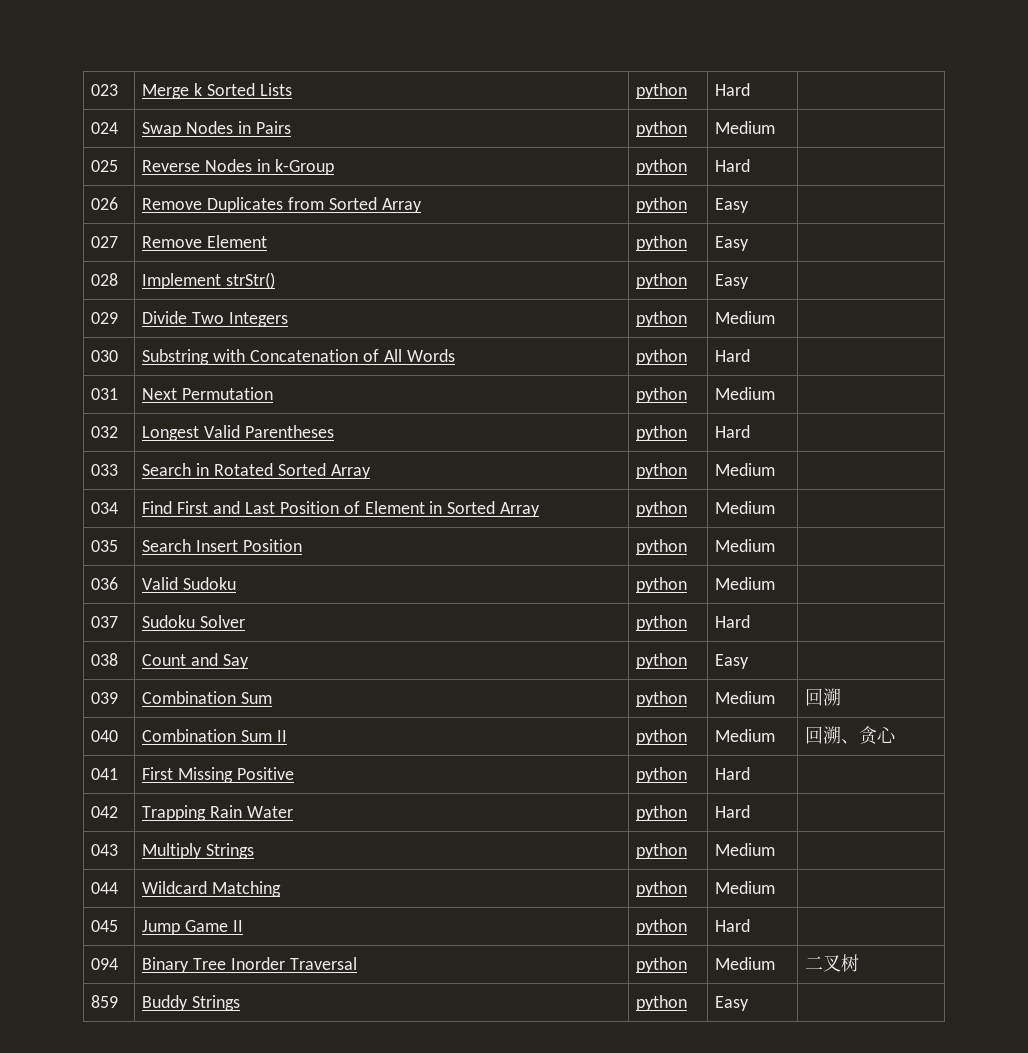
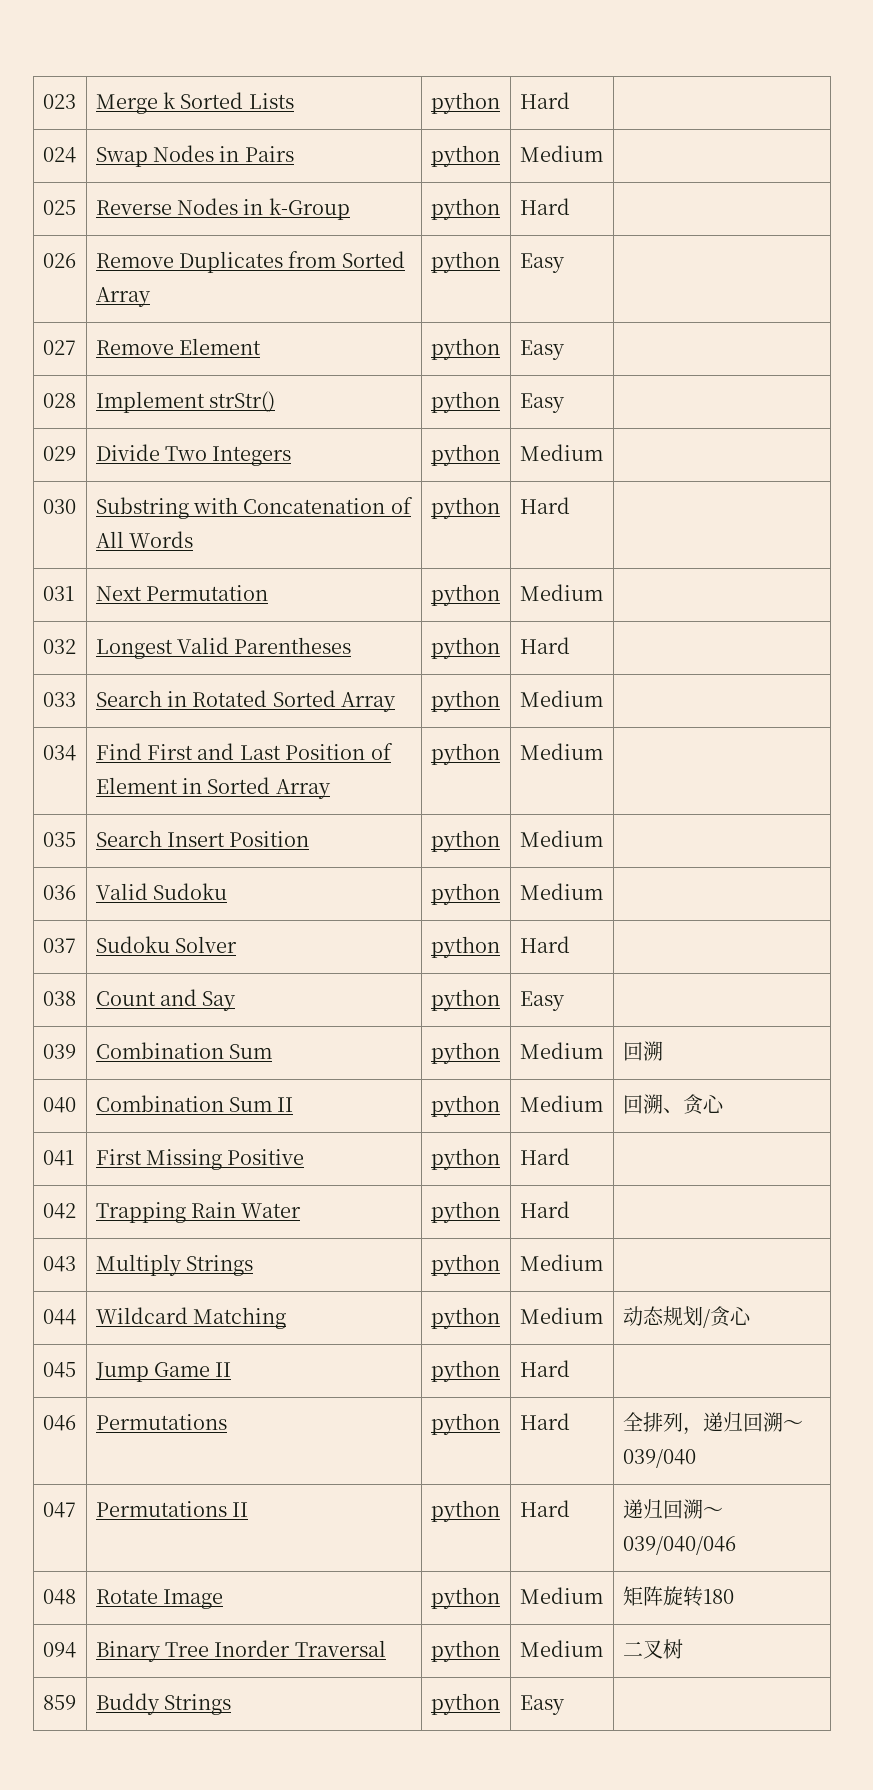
- 044 | Wildcard Matching | python | Medium |
+ 044 | Wildcard Matching | python | Medium | 动态规划/贪心
+ 046 | Permutations | python | Hard | 全排列，递归回溯～039/040
+ 047 | Permutations II | python | Hard | 递归回溯～039/040/046
+ 048 | Rotate Image | python | Medium | 矩阵旋转180

